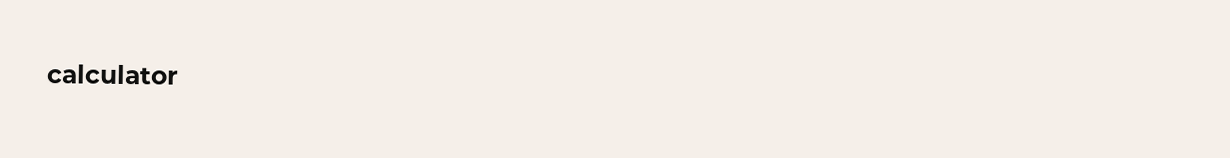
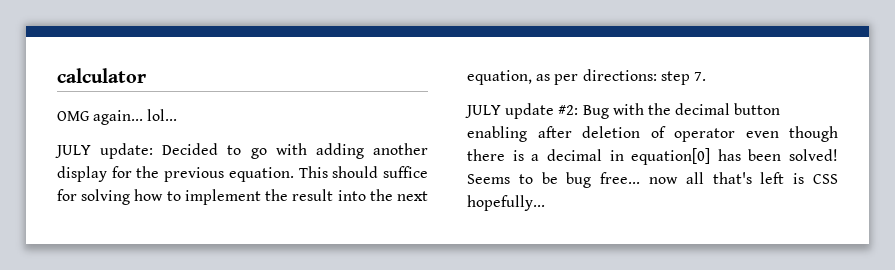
+ OMG again... lol...
+ JULY update: Decided to go with adding another display for the previous equation. This should suffice for solving how to implement the result into the next equation, as per directions: step 7.
+ JULY update #2: Bug with the decimal button enabling after deletion of operator even though there is a decimal in equation[0] has been solved! Seems to be bug free... now all that's left is CSS hopefully...

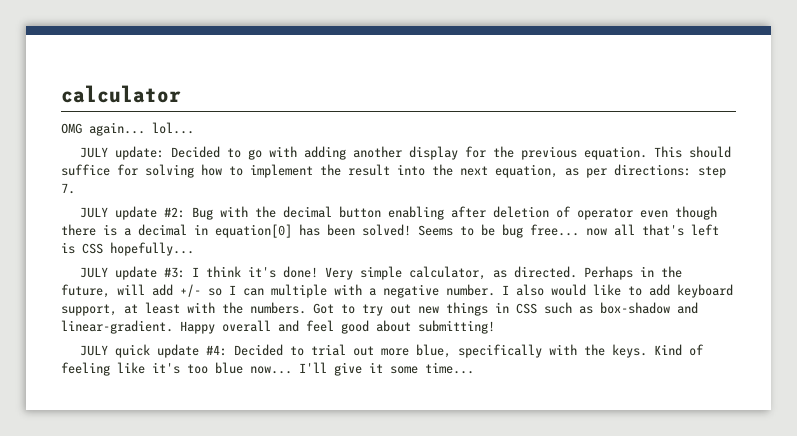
+ JULY update #3: I think it's done! Very simple calculator, as directed. Perhaps in the future, will add +/- so I can multiple with a negative number. I also would like to add keyboard support, at least with the numbers. Got to try out new things in CSS such as box-shadow and linear-gradient. Happy overall and feel good about submitting!
+ JULY quick update #4: Decided to trial out more blue, specifically with the keys. Kind of feeling like it's too blue now... I'll give it some time...

